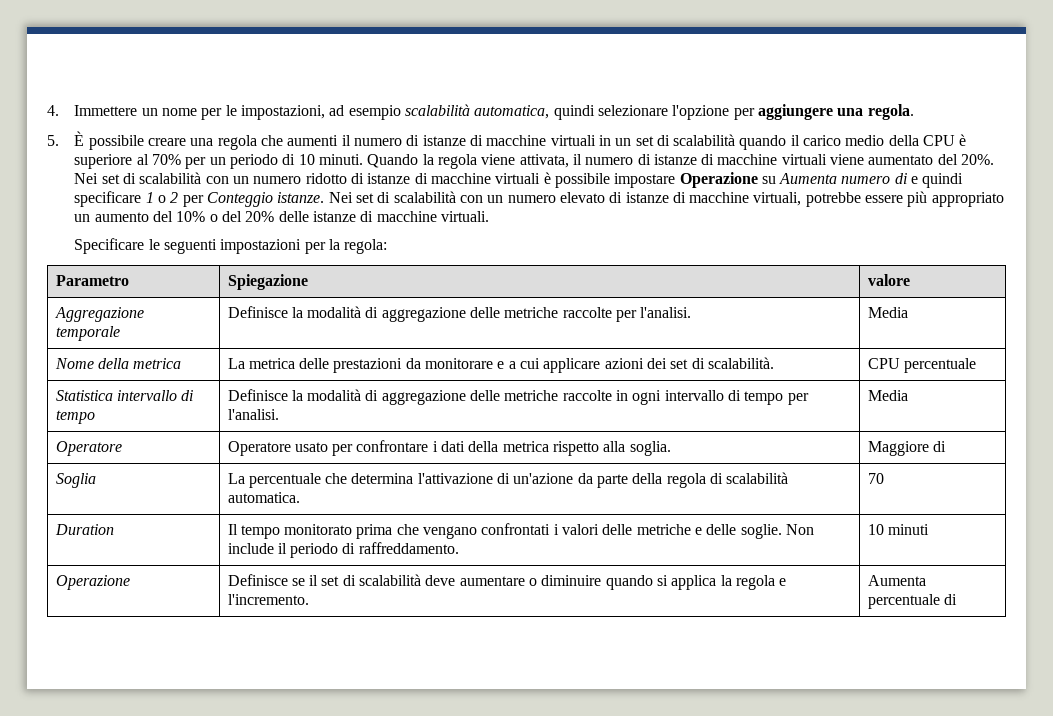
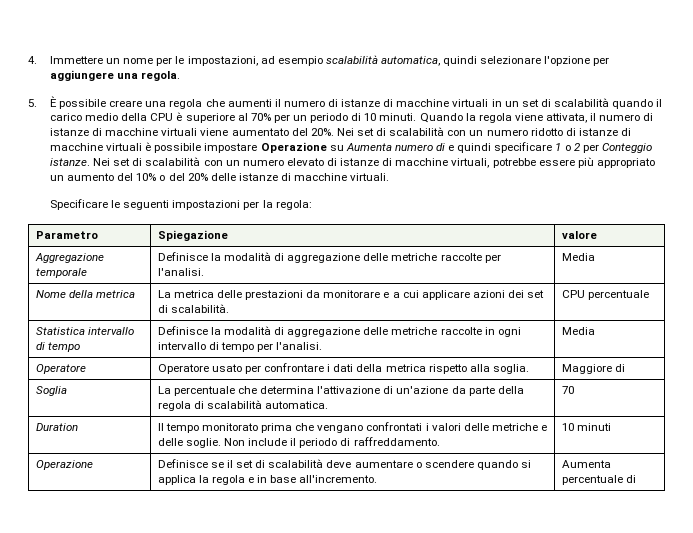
- Operazione | Definisce se il set di scalabilità deve aumentare o diminuire quando si applica la regola e l'incremento. | Aumenta percentuale di
+ Operazione | Definisce se il set di scalabilità deve aumentare o scendere quando si applica la regola e in base all'incremento. | Aumenta percentuale di

